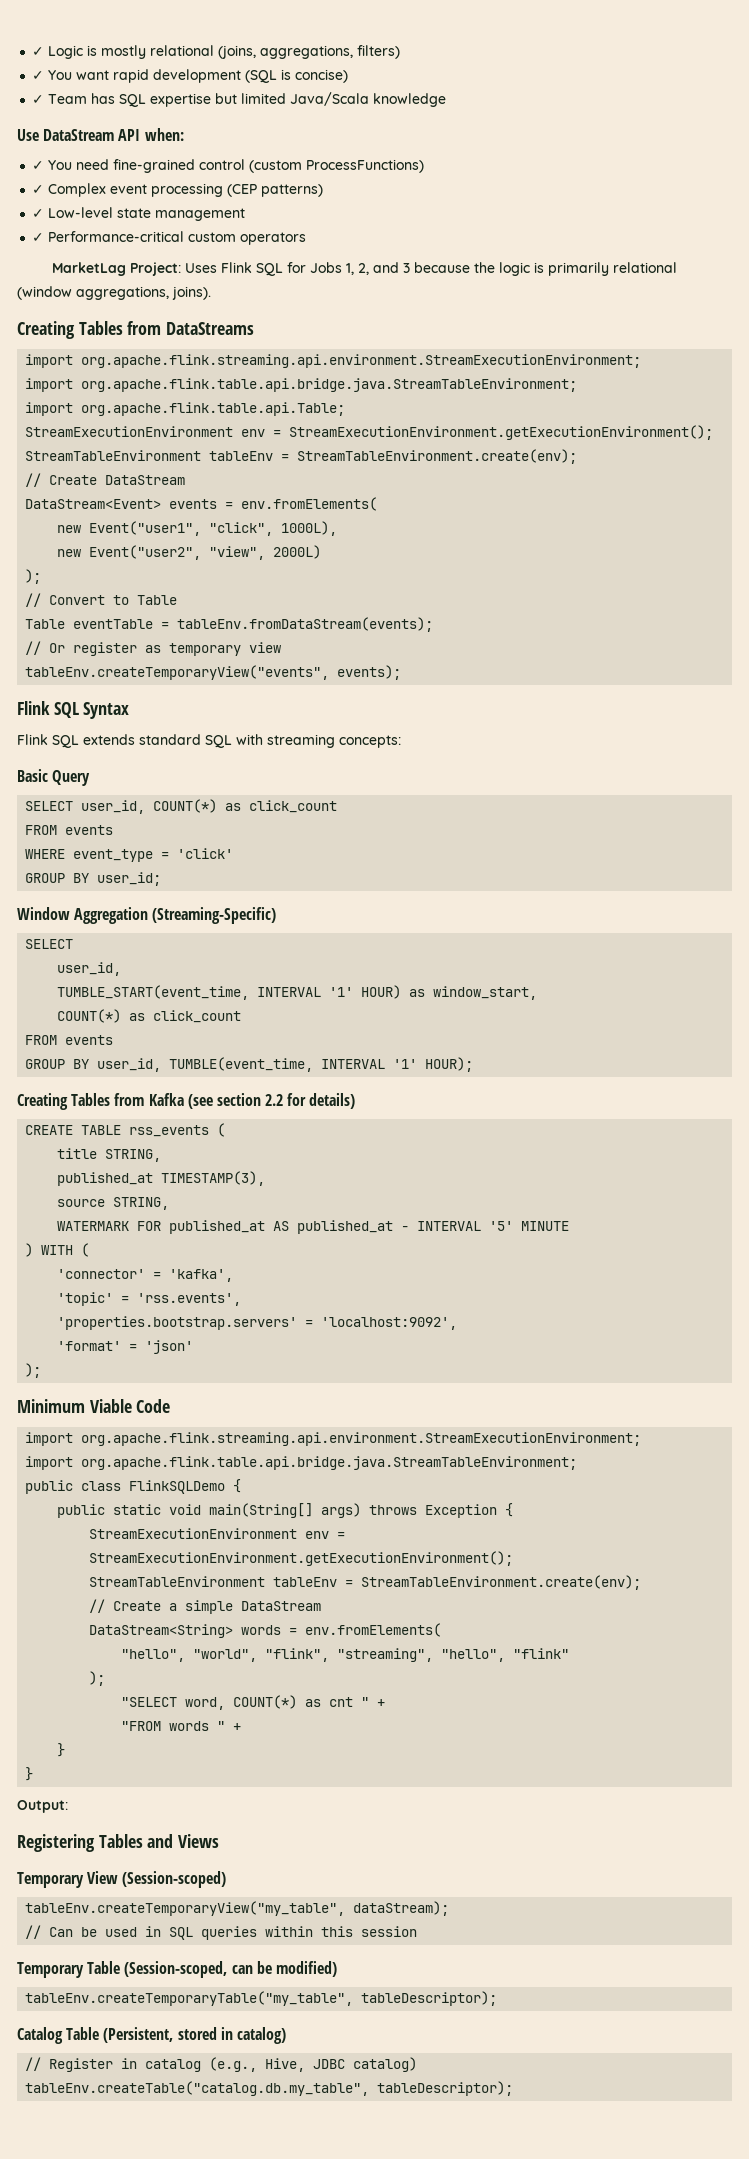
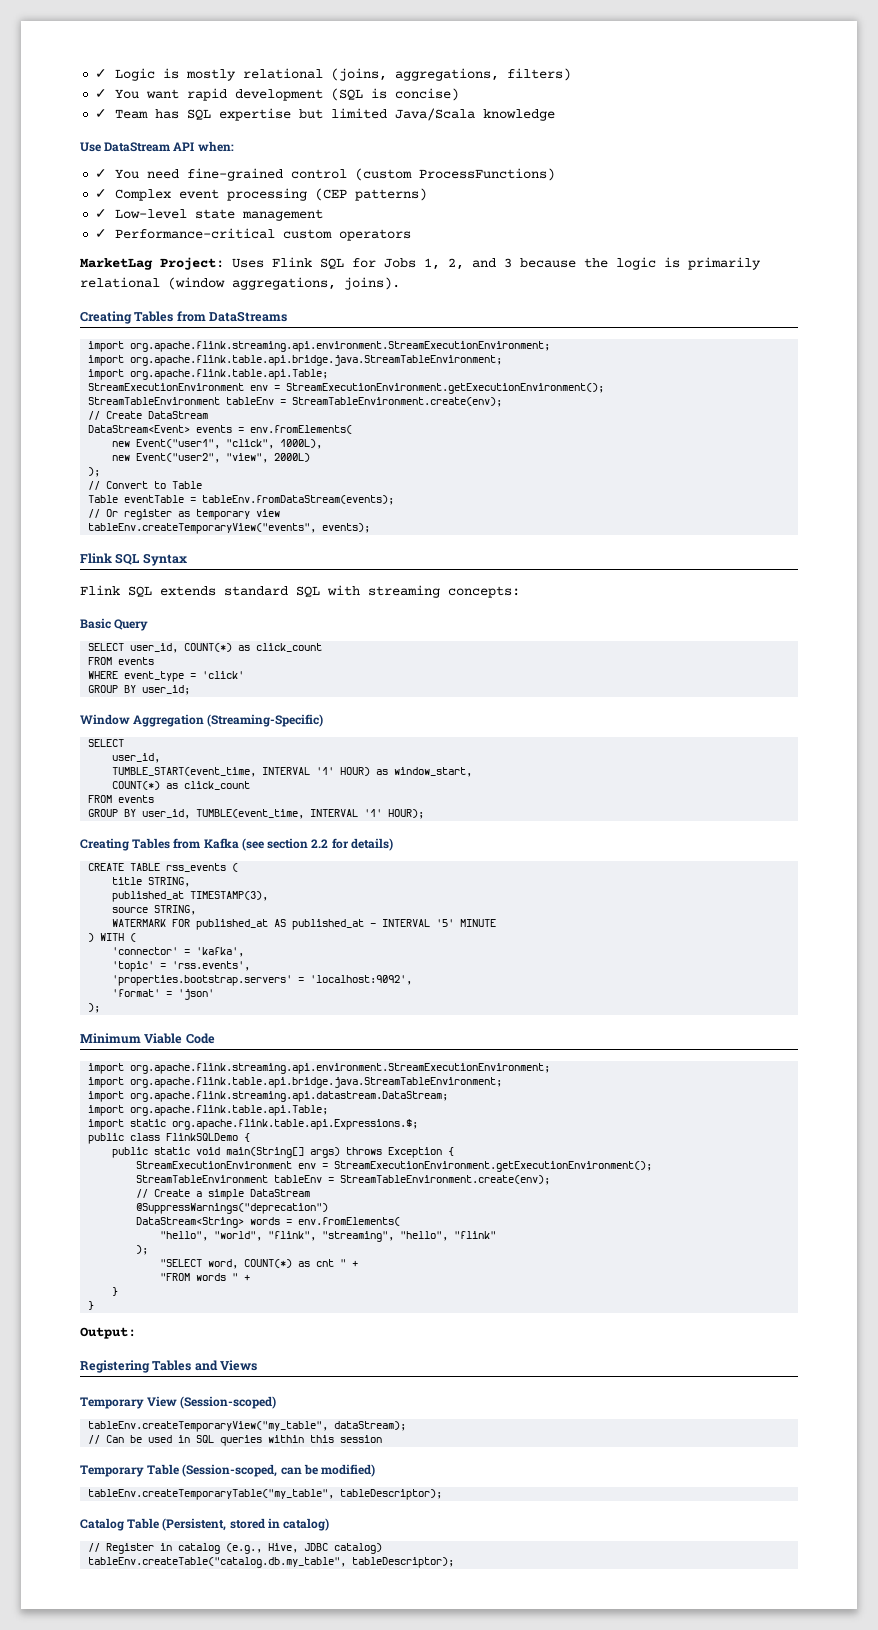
+ import org.apache.flink.streaming.api.datastream.DataStream;
+ import org.apache.flink.table.api.Table;
+ import static org.apache.flink.table.api.Expressions.$;
+ @SuppressWarnings("deprecation")

